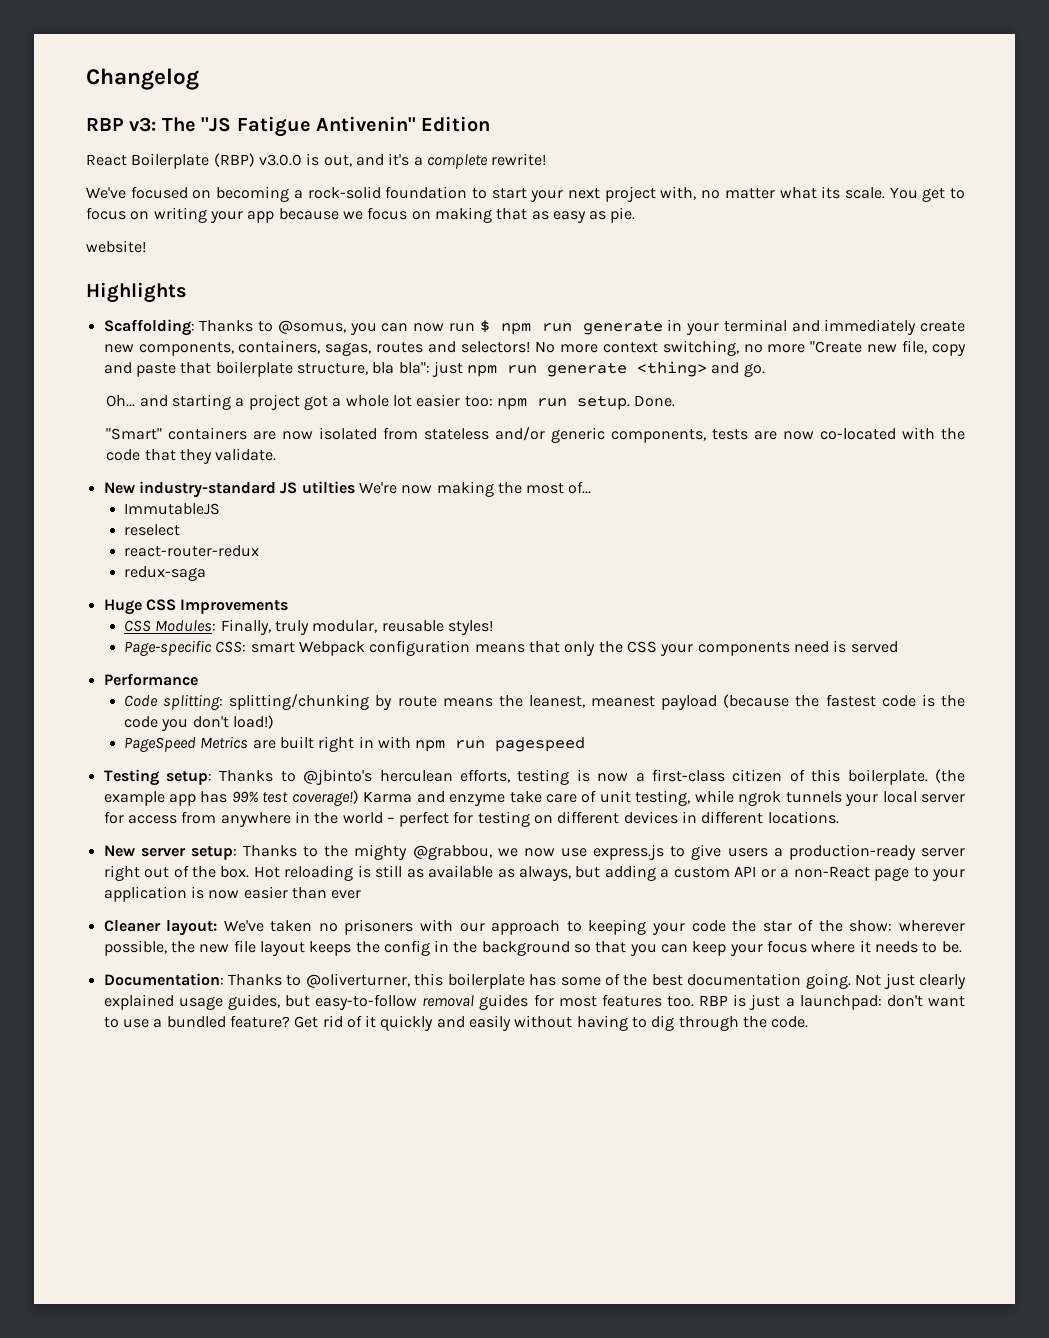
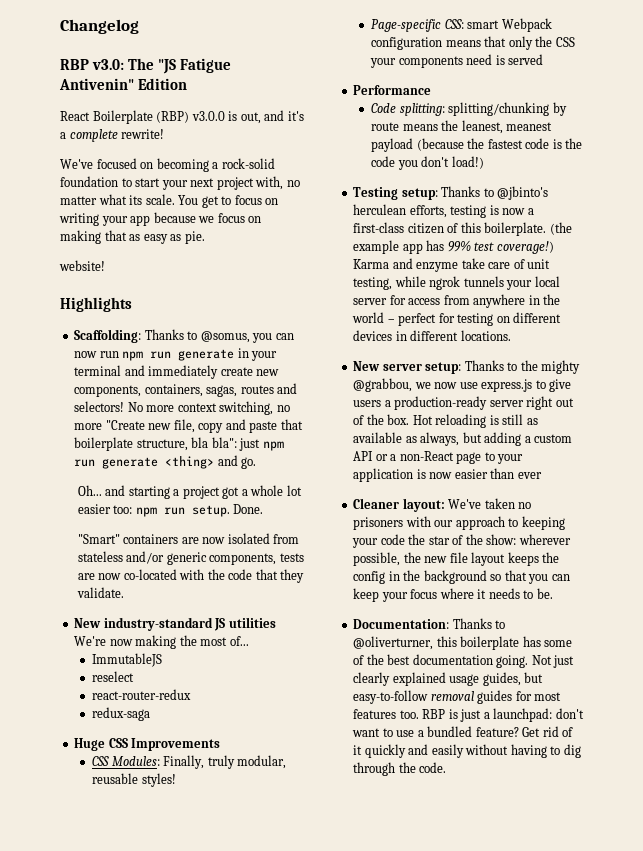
- RBP v3: The "JS Fatigue Antivenin" Edition
+ RBP v3.0: The "JS Fatigue Antivenin" Edition
- Scaffolding: Thanks to @somus, you can now run $ npm run generate in your terminal and immediately create new components, containers, sagas, routes and selectors!
+ Scaffolding: Thanks to @somus, you can now run npm run generate in your terminal and immediately create new components, containers, sagas, routes and selectors!
- New industry-standard JS utilties We're now making the most of...
+ New industry-standard JS utilities We're now making the most of...
- PageSpeed Metrics are built right in with npm run pagespeed

